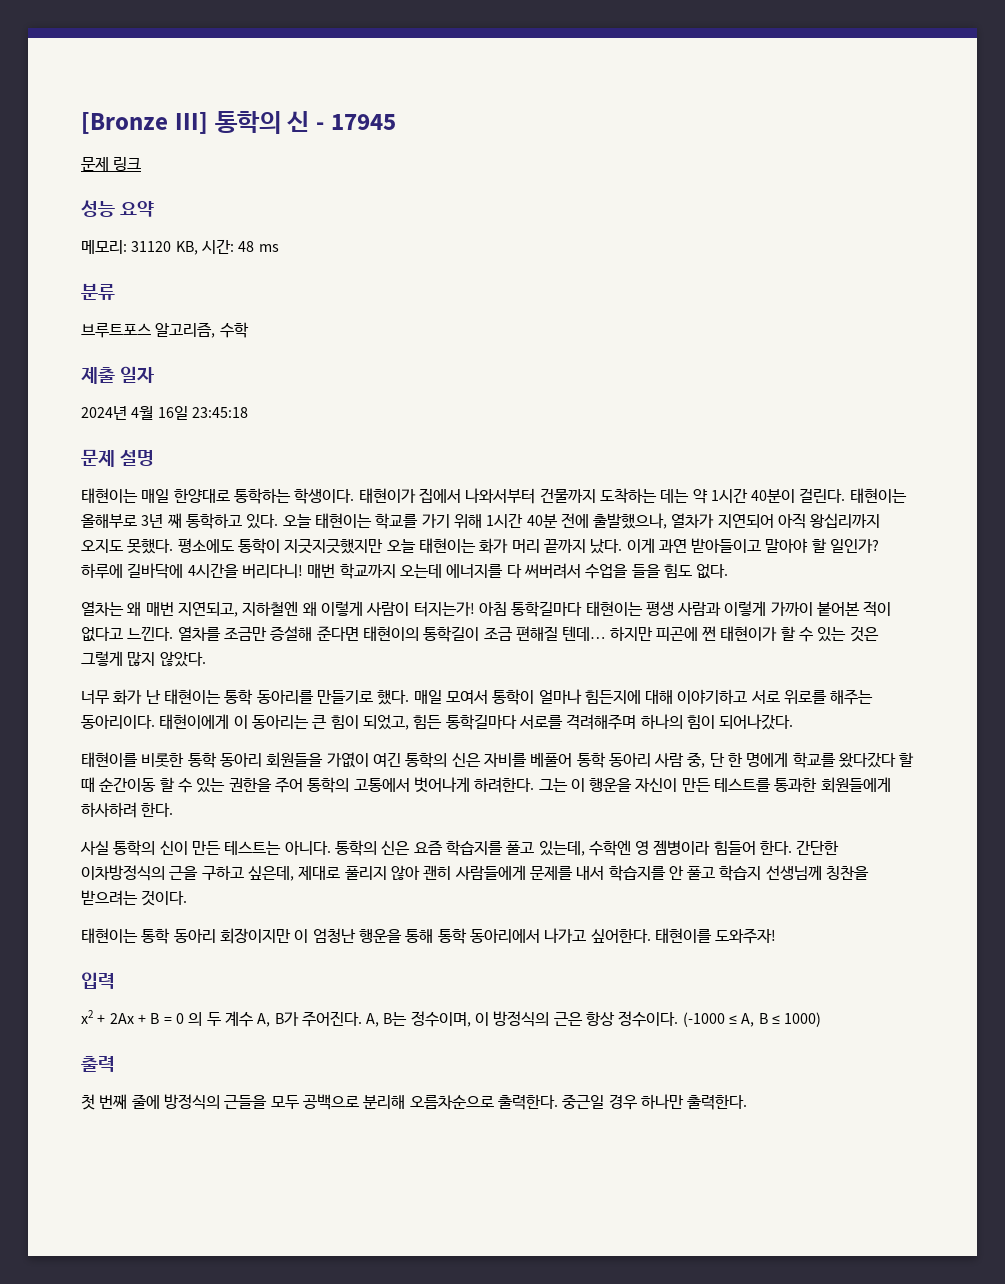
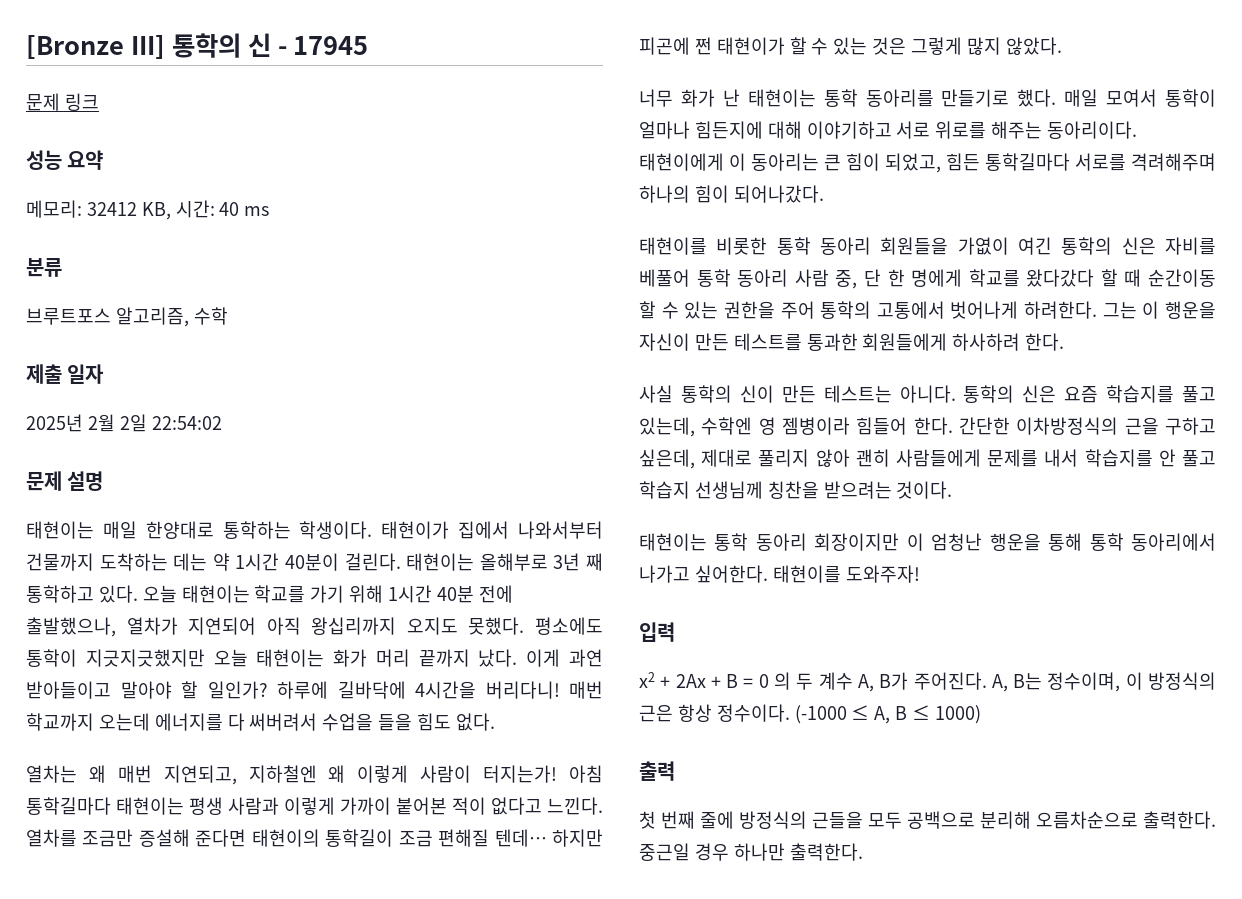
- 메모리: 31120 KB, 시간: 48 ms
+ 메모리: 32412 KB, 시간: 40 ms
- 2024년 4월 16일 23:45:18
+ 2025년 2월 2일 22:54:02

